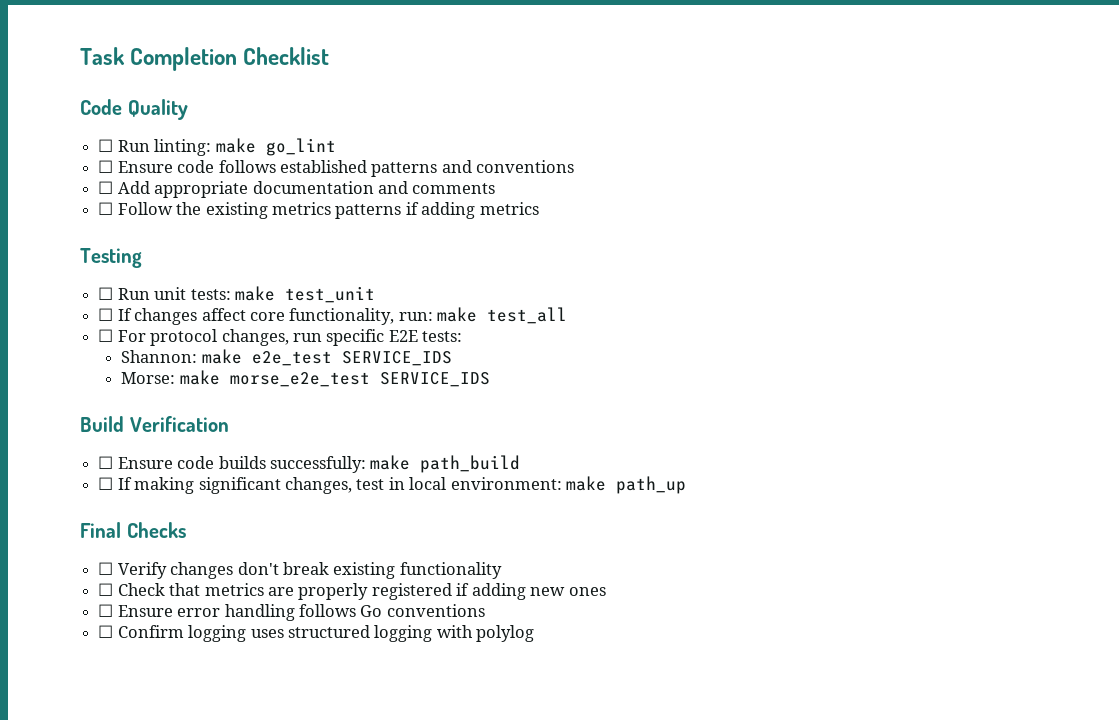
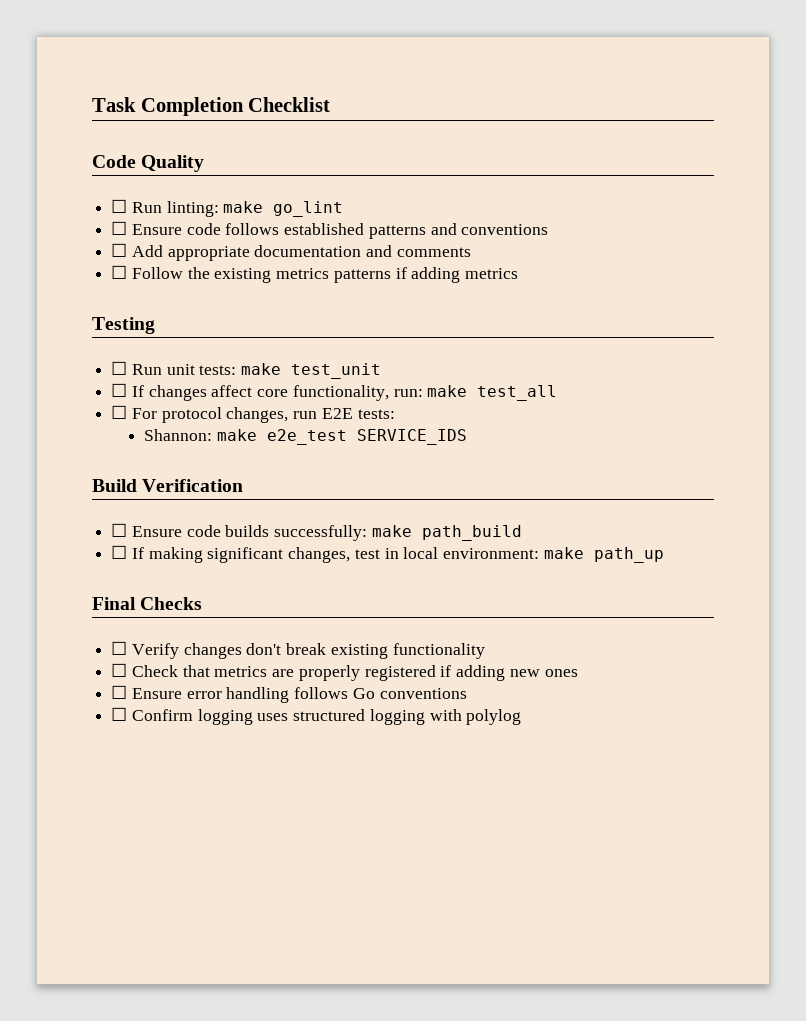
- ☐ For protocol changes, run specific E2E tests:
+ ☐ For protocol changes, run E2E tests:
- Morse: make morse_e2e_test SERVICE_IDS

